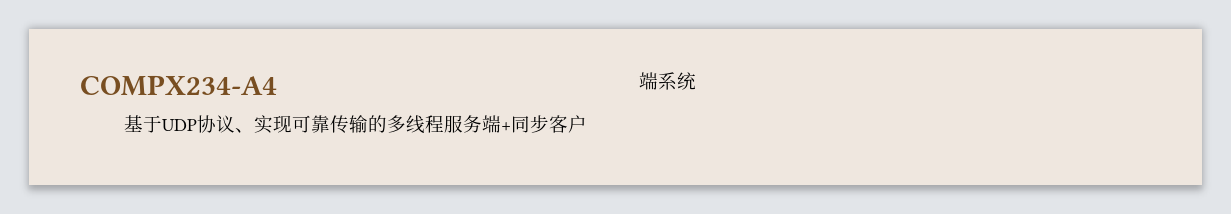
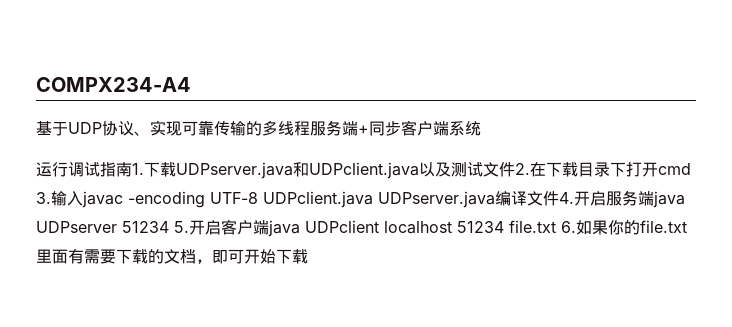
+ 运行调试指南1.下载UDPserver.java和UDPclient.java以及测试文件2.在下载目录下打开cmd 3.输入javac -encoding UTF-8 UDPclient.java UDPserver.java编译文件4.开启服务端java UDPserver 51234 5.开启客户端java UDPclient localhost 51234 file.txt 6.如果你的file.txt里面有需要下载的文档，即可开始下载

